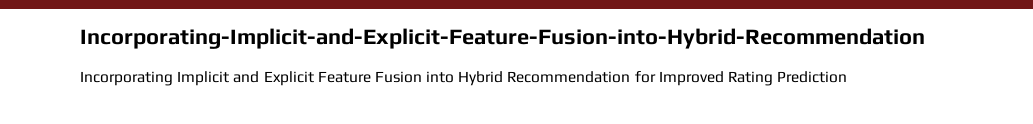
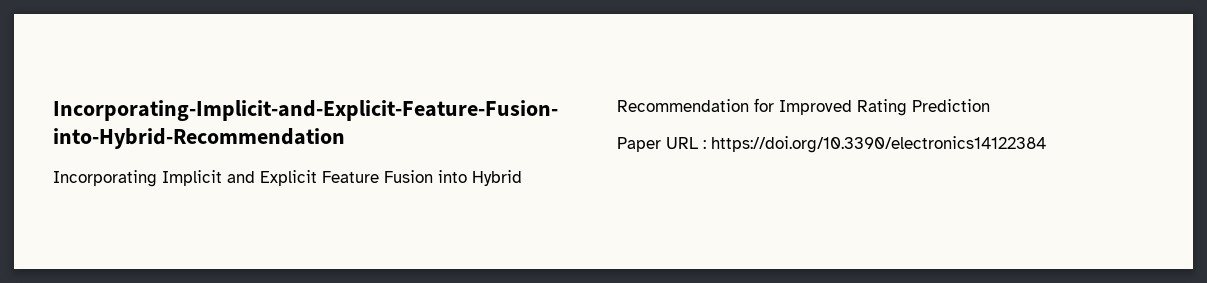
+ Paper URL : https://doi.org/10.3390/electronics14122384

